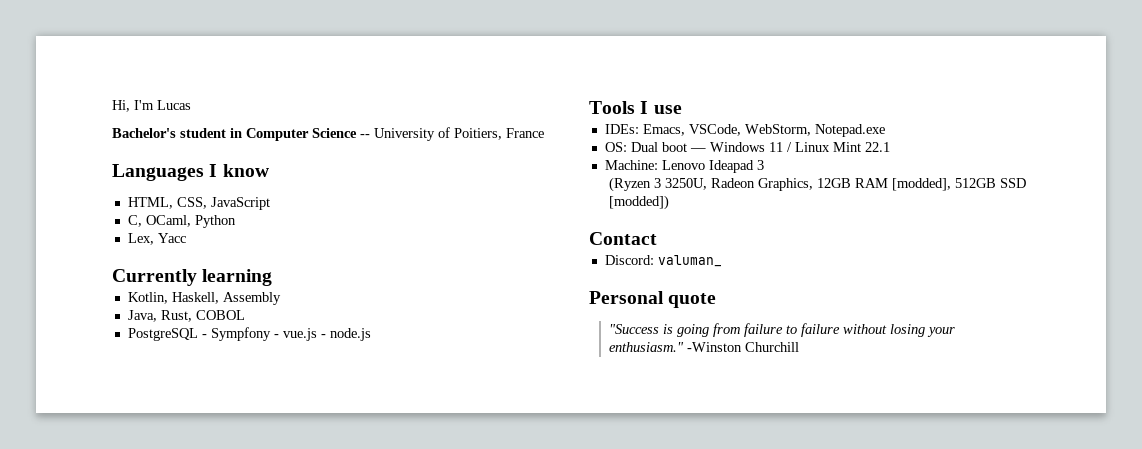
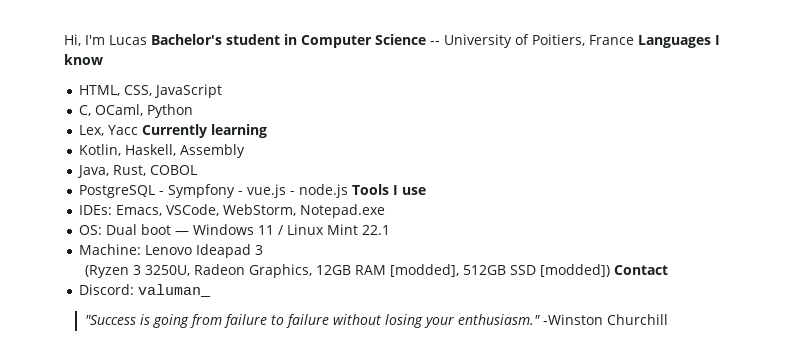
- Hi, I'm Lucas
- Bachelor's student in Computer Science -- University of Poitiers, France
- Languages I know
+ Hi, I'm Lucas Bachelor's student in Computer Science -- University of Poitiers, France Languages I know
- Lex, Yacc
- Currently learning
+ Lex, Yacc Currently learning
- PostgreSQL - Sympfony - vue.js - node.js
- Tools I use
+ PostgreSQL - Sympfony - vue.js - node.js Tools I use
- (Ryzen 3 3250U, Radeon Graphics, 12GB RAM [modded], 512GB SSD [modded])
- Contact
+ (Ryzen 3 3250U, Radeon Graphics, 12GB RAM [modded], 512GB SSD [modded]) Contact
- Personal quote

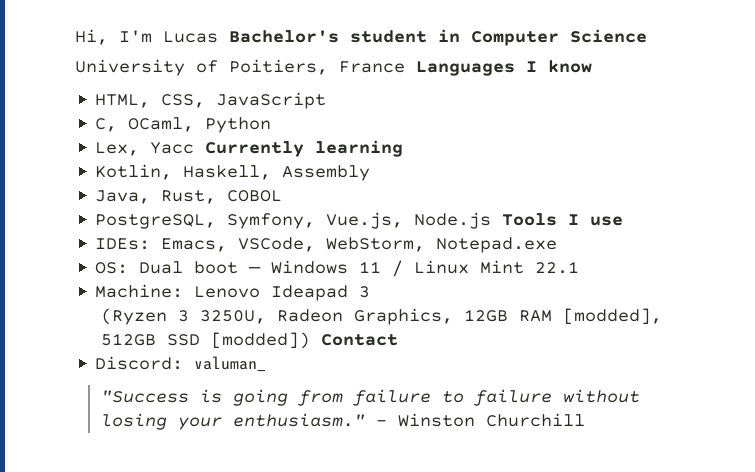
- Hi, I'm Lucas Bachelor's student in Computer Science -- University of Poitiers, France Languages I know
+ Hi, I'm Lucas Bachelor's student in Computer Science
+ University of Poitiers, France Languages I know
- PostgreSQL - Sympfony - vue.js - node.js Tools I use
+ PostgreSQL, Symfony, Vue.js, Node.js Tools I use
- -Winston Churchill
+ - Winston Churchill

